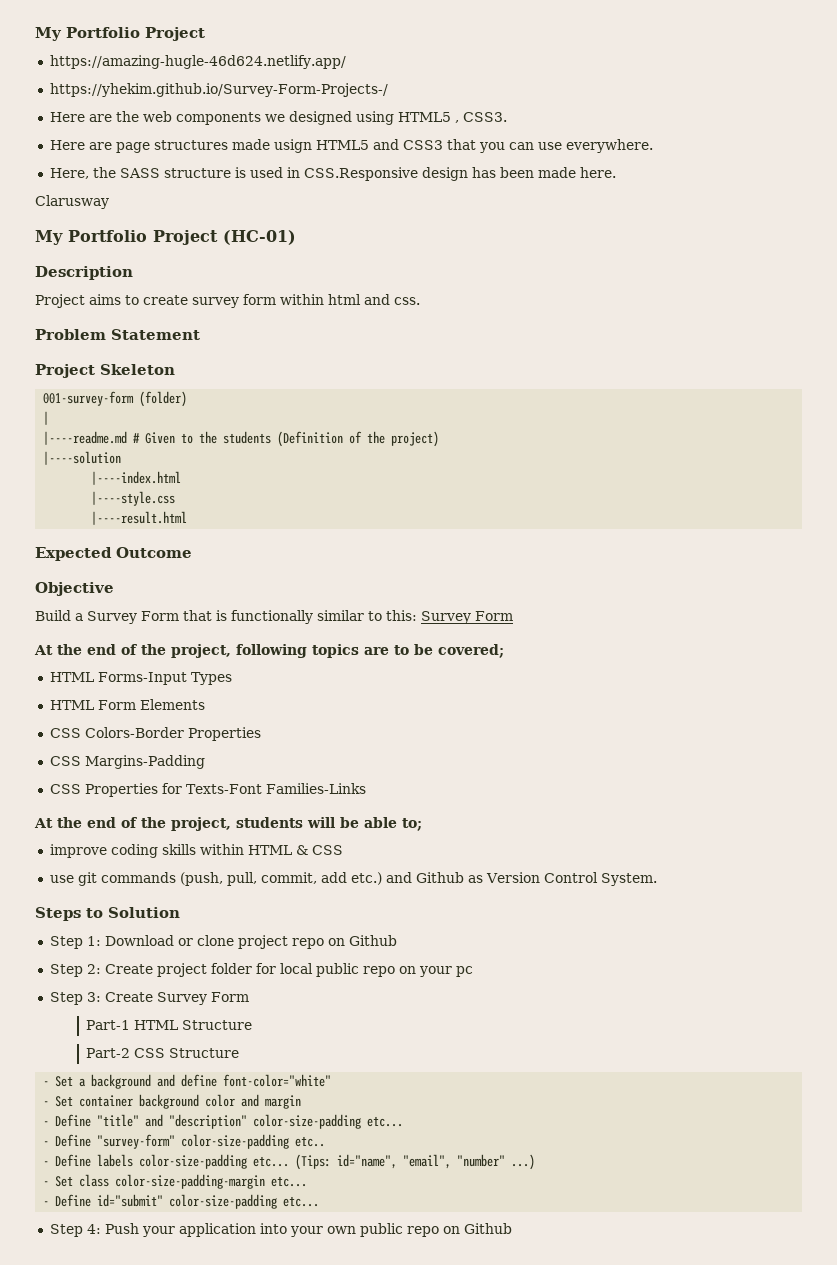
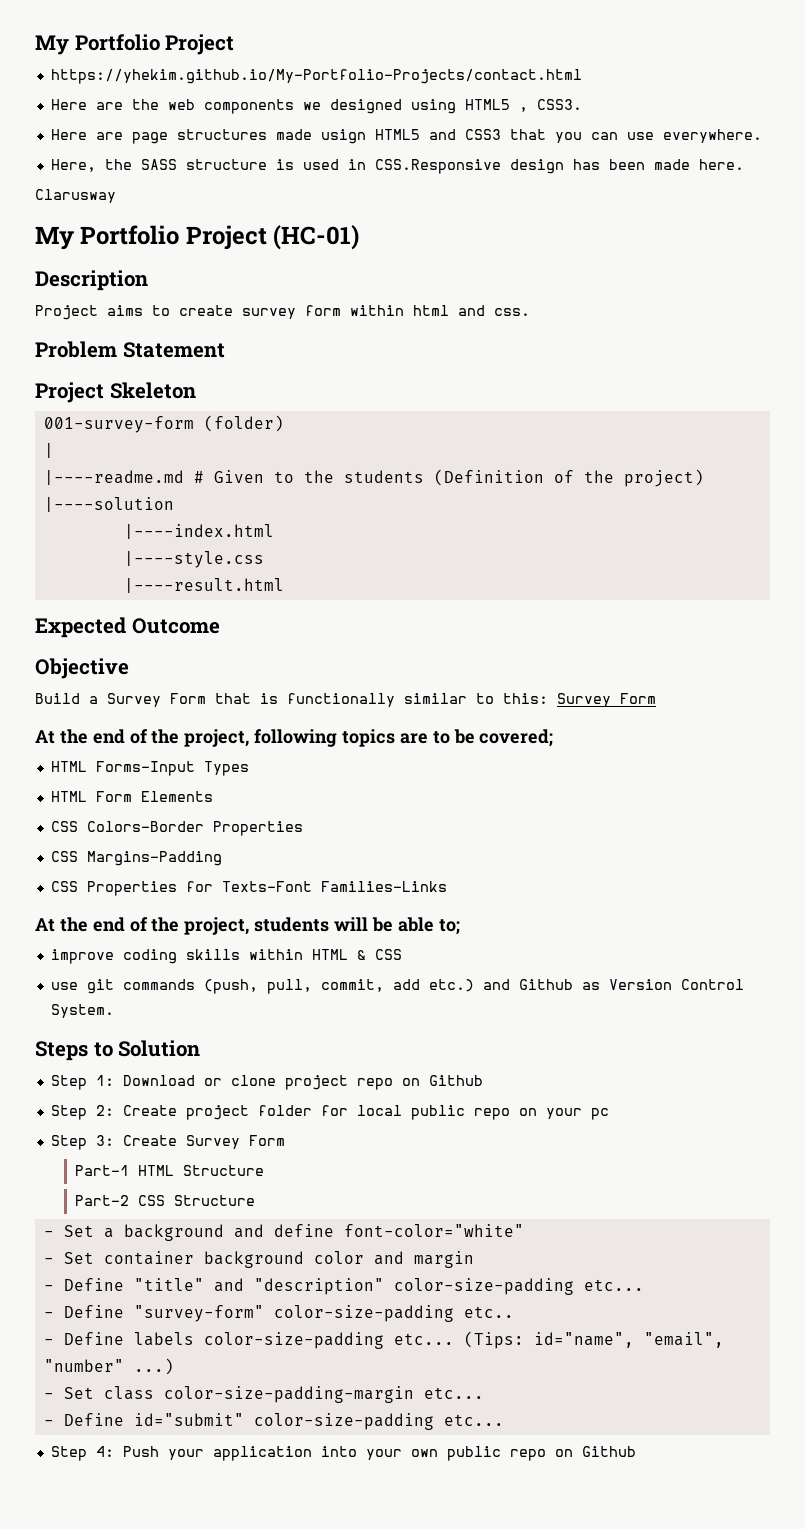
- https://amazing-hugle-46d624.netlify.app/
- https://yhekim.github.io/Survey-Form-Projects-/
+ https://yhekim.github.io/My-Portfolio-Projects/contact.html

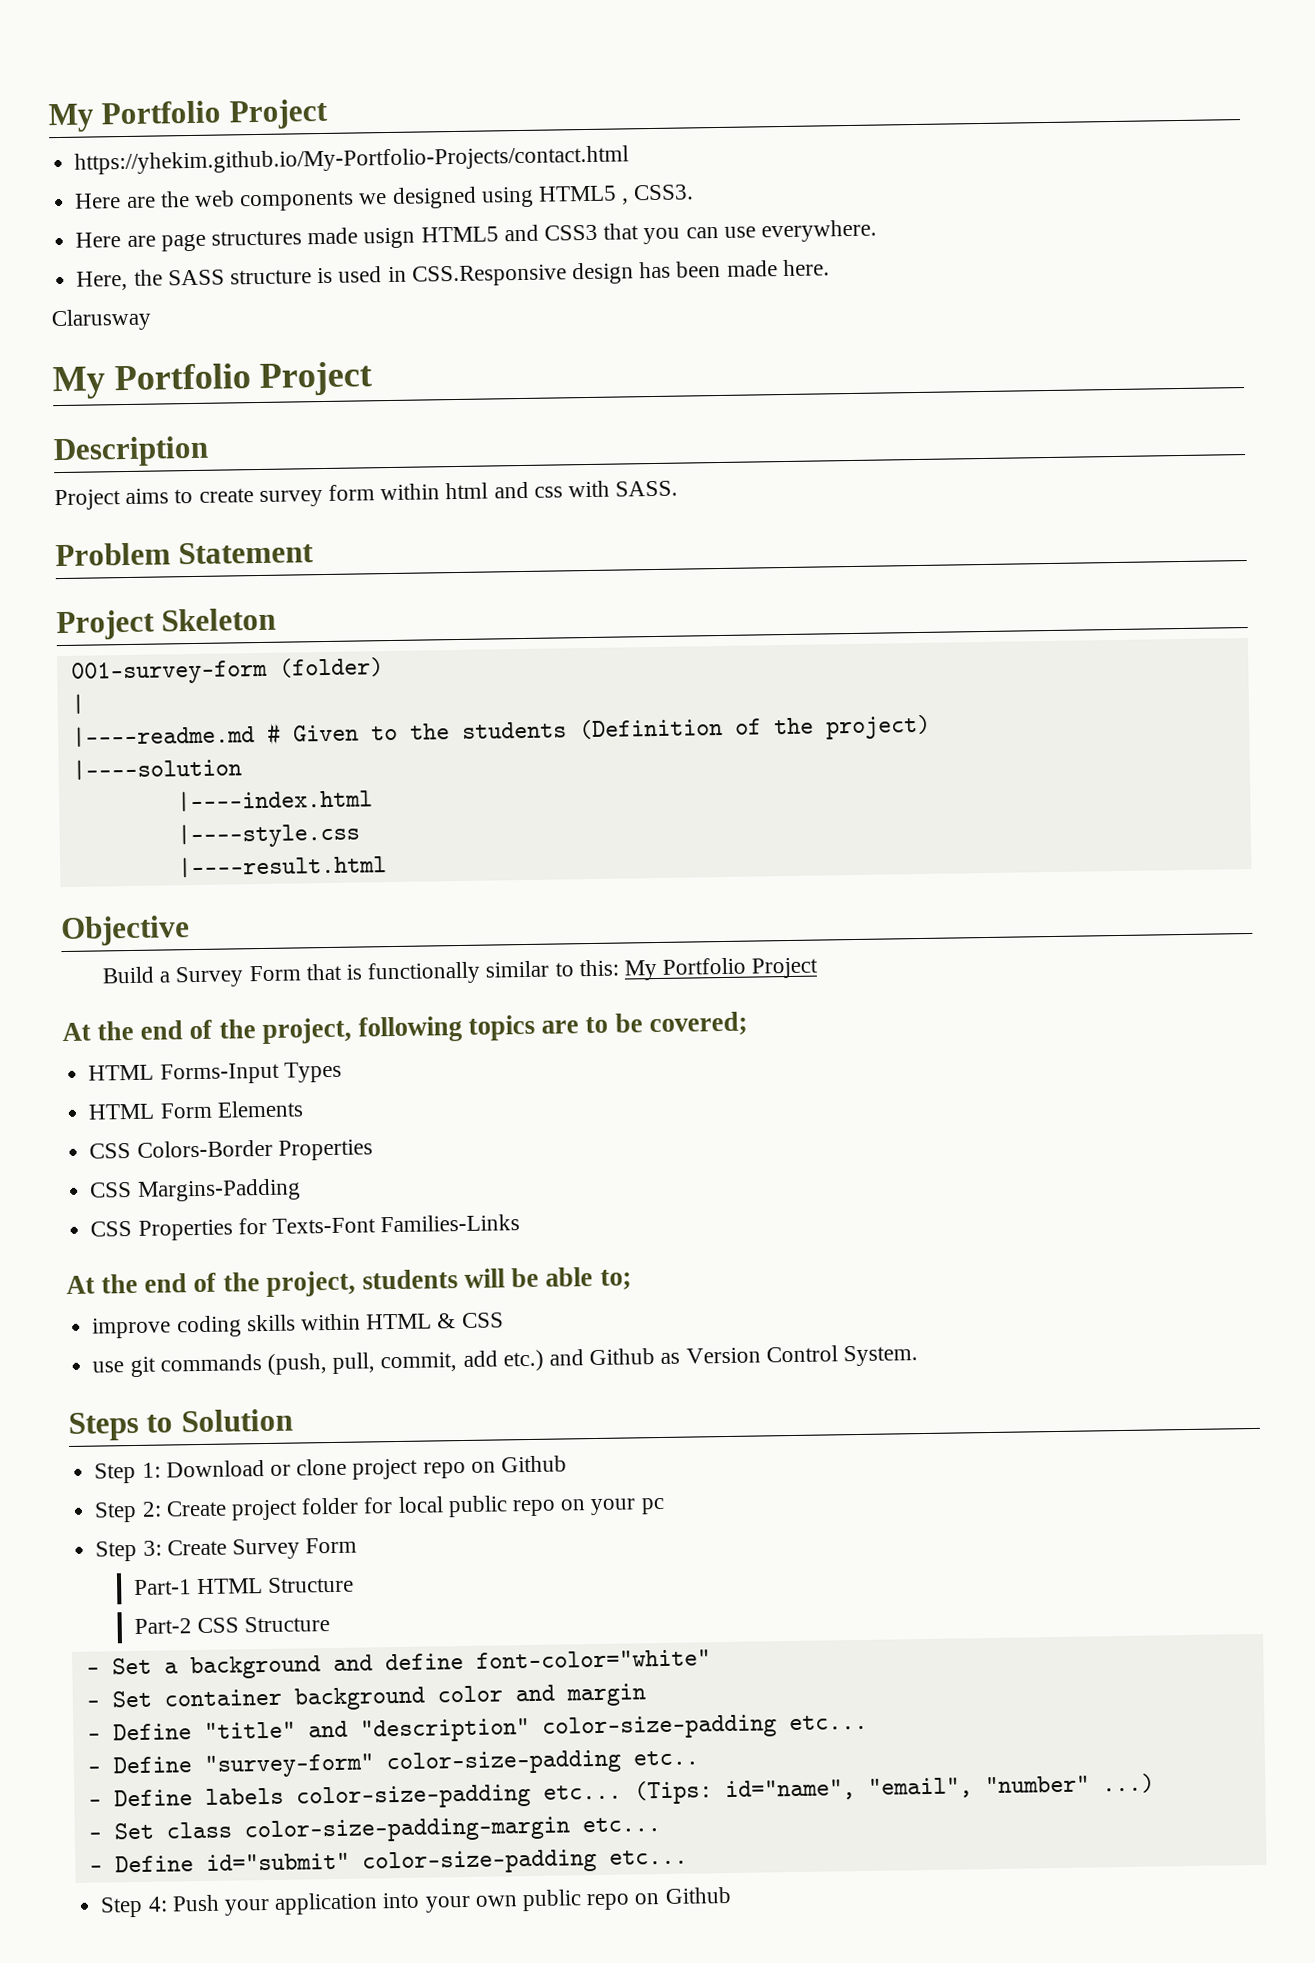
  Clarusway
- My Portfolio Project (HC-01)
+ My Portfolio Project
- Project aims to create survey form within html and css.
+ Project aims to create survey form within html and css with SASS.
- Expected Outcome
- Build a Survey Form that is functionally similar to this: Survey Form
+ Build a Survey Form that is functionally similar to this: My Portfolio Project

